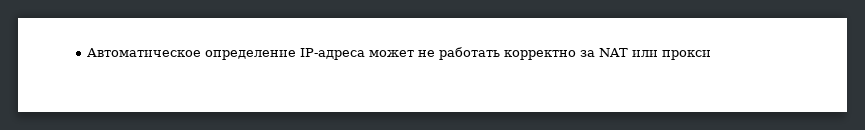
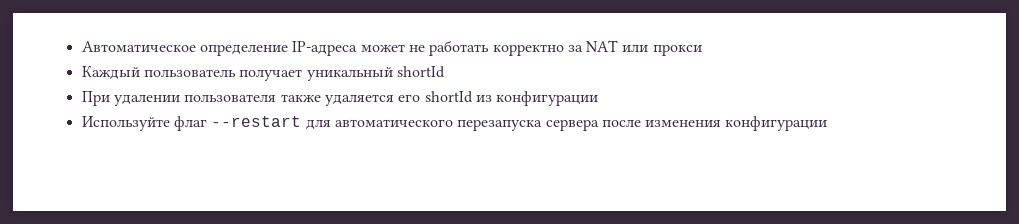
+ Каждый пользователь получает уникальный shortId
+ При удалении пользователя также удаляется его shortId из конфигурации
+ Используйте флаг --restart для автоматического перезапуска сервера после изменения конфигурации

